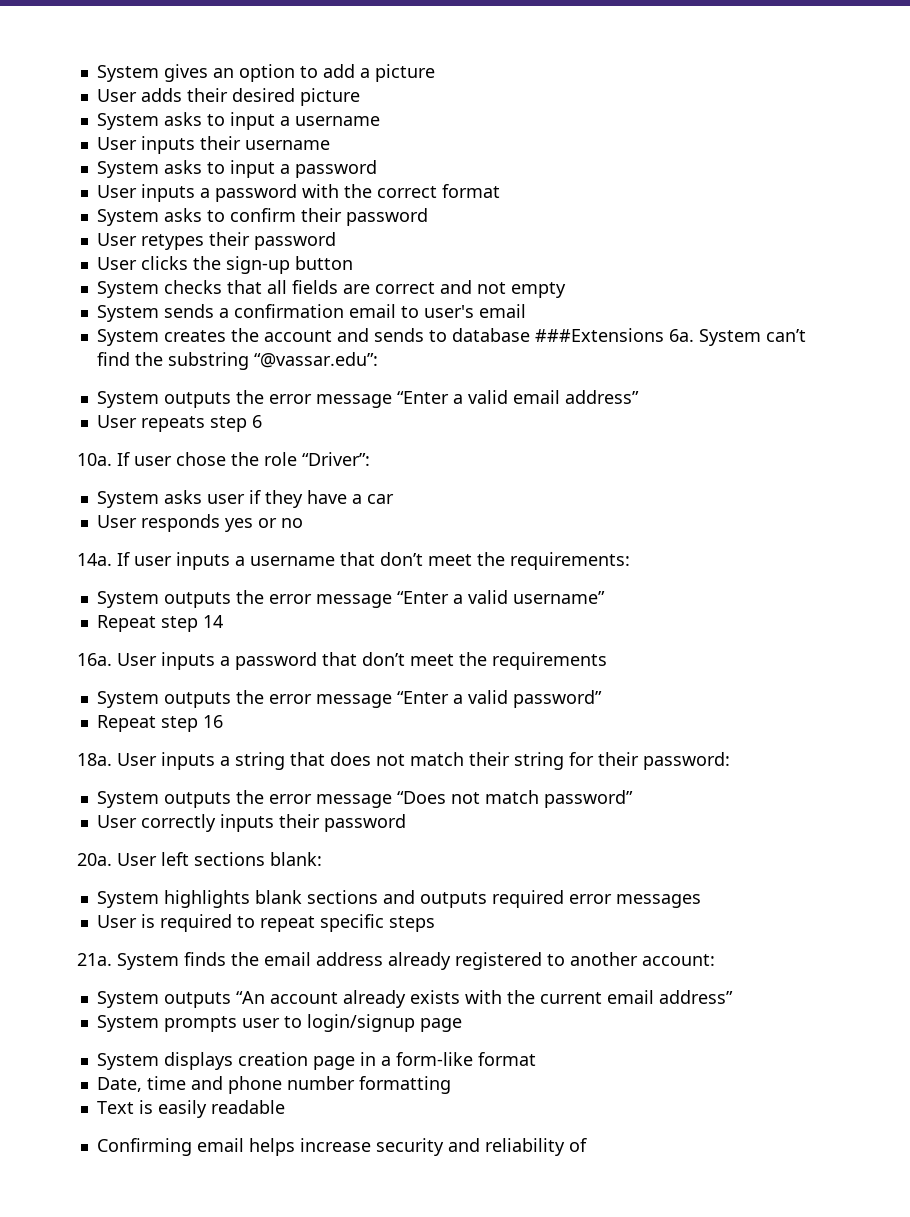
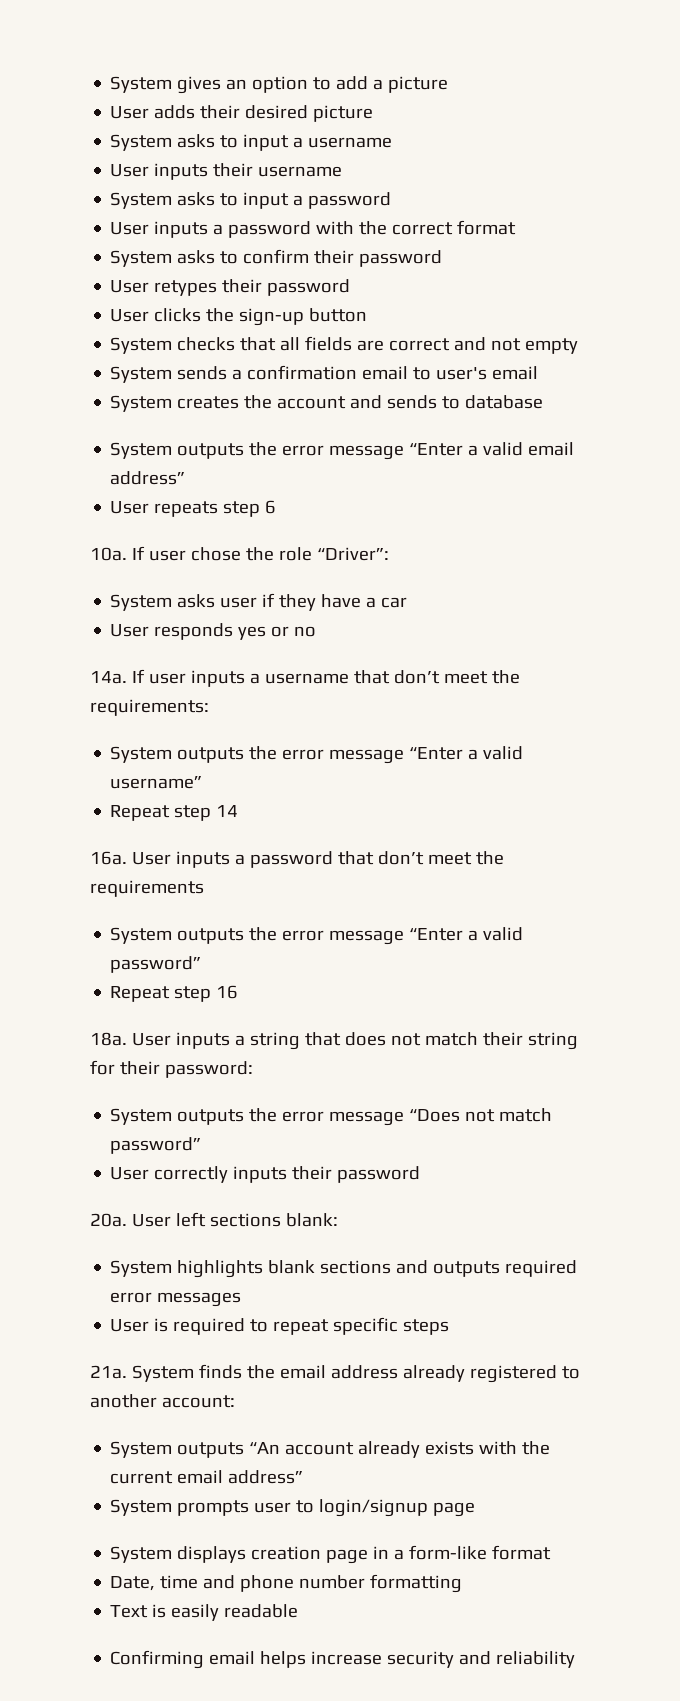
- System creates the account and sends to database ###Extensions 6a. System can’t find the substring “@vassar.edu”:
+ System creates the account and sends to database
- Confirming email helps increase security and reliability of
+ Confirming email helps increase security and reliability

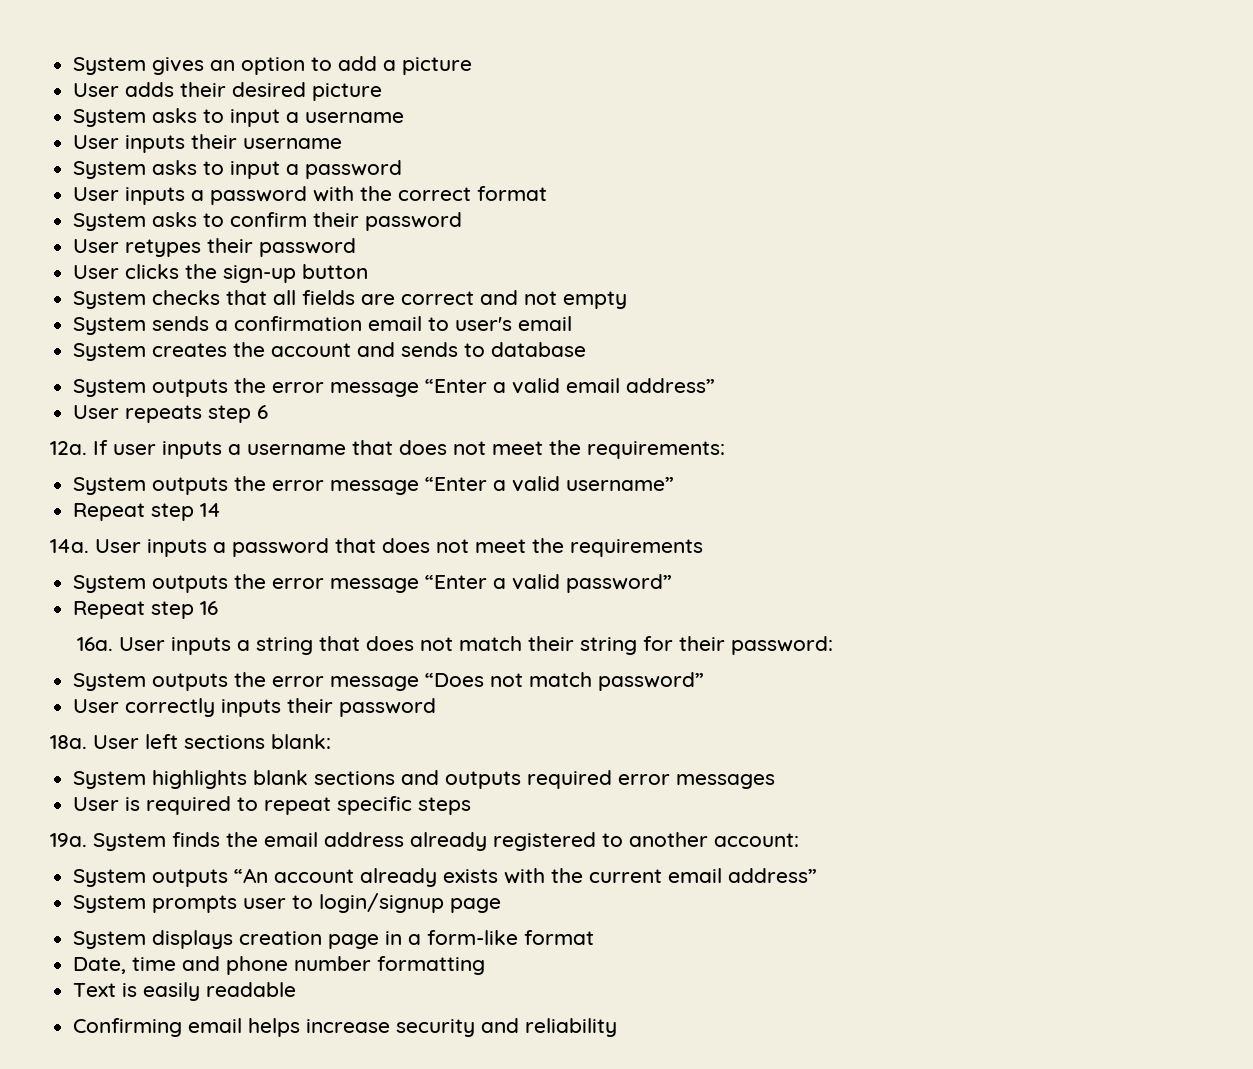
- 10a. If user chose the role “Driver”:
- System asks user if they have a car
- User responds yes or no
- 14a.
+ 12a.
- If user inputs a username that don’t meet the requirements:
+ If user inputs a username that does not meet the requirements:
- 16a.
+ 14a.
- User inputs a password that don’t meet the requirements
+ User inputs a password that does not meet the requirements
- 18a.
+ 16a.
- 20a.
+ 18a.
- 21a.
+ 19a.

